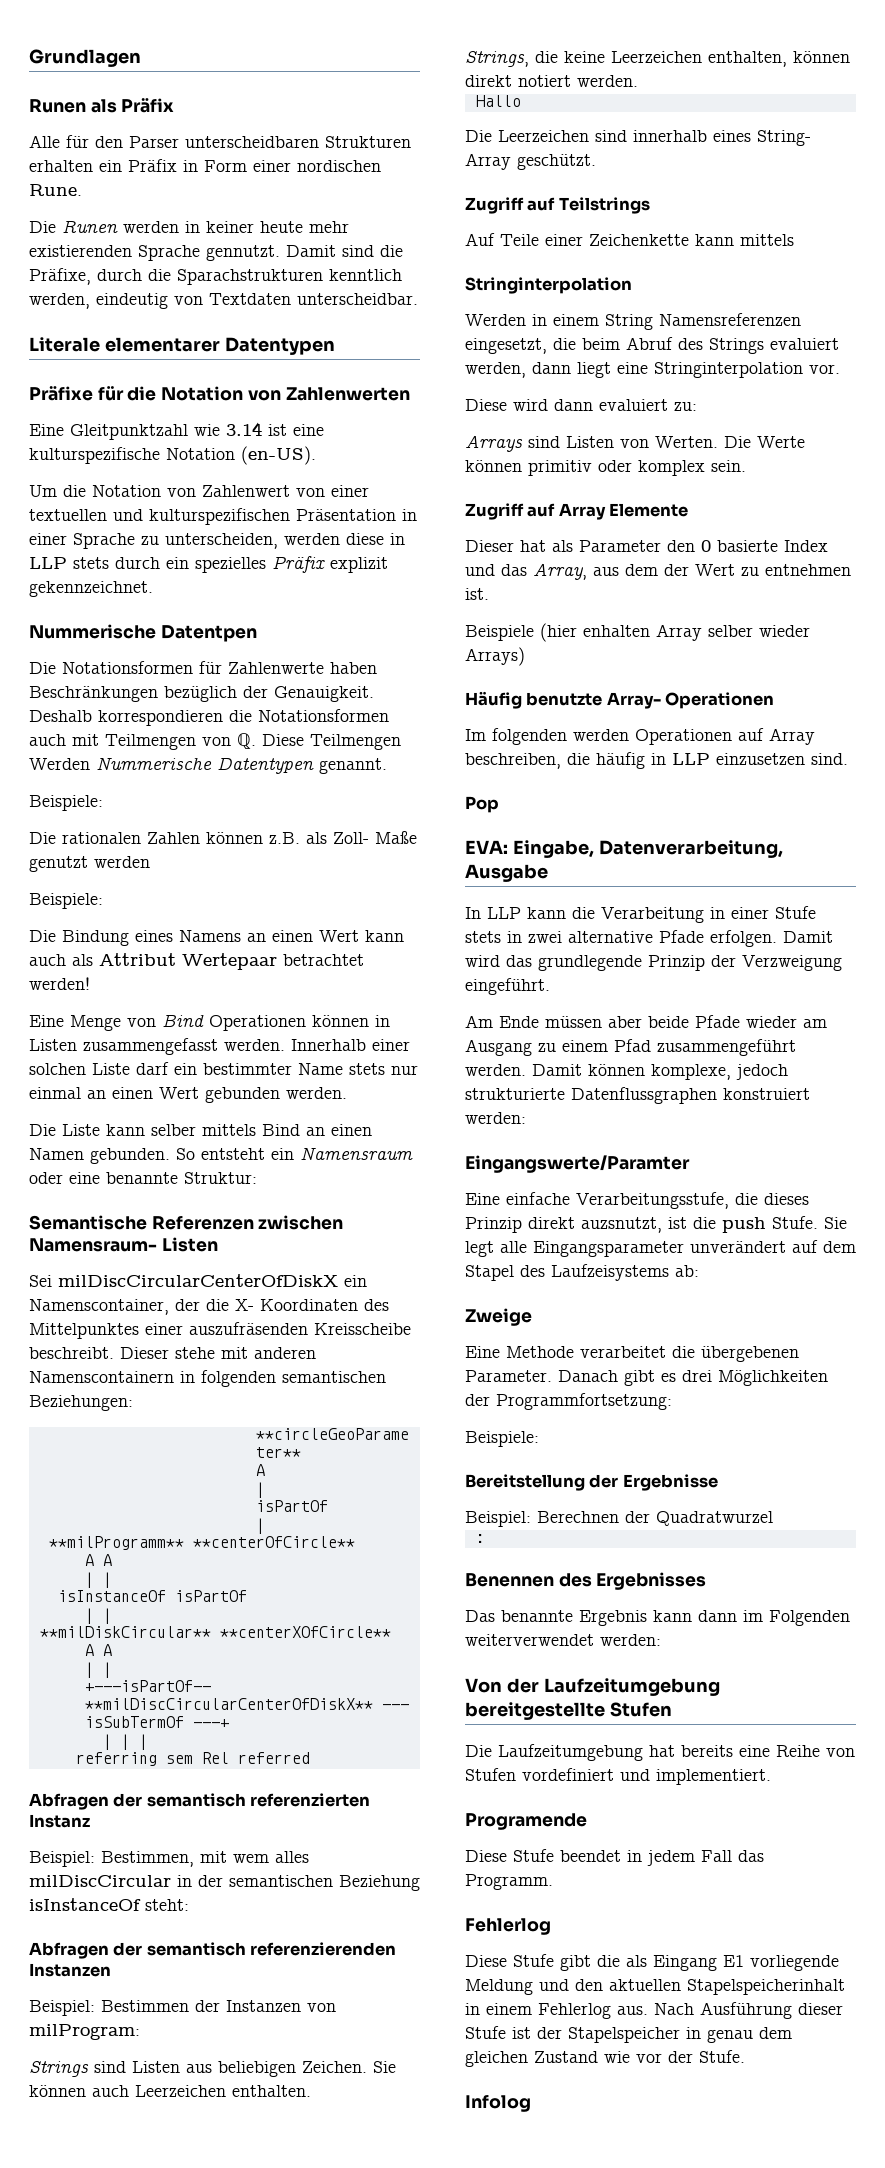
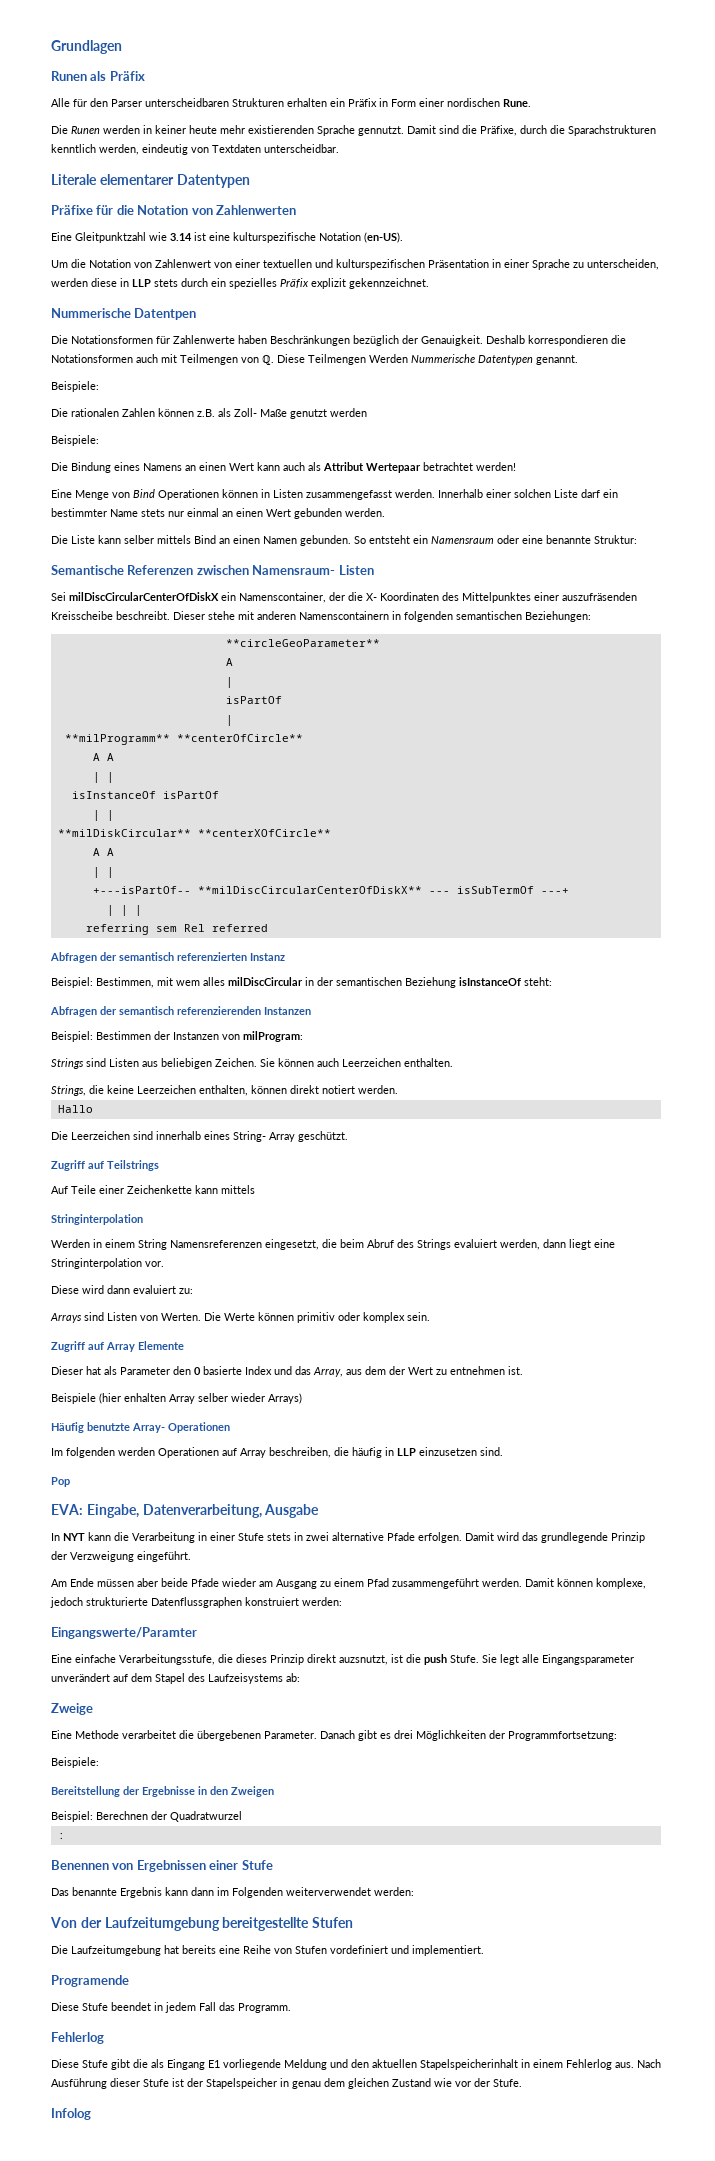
- In LLP kann die Verarbeitung in einer Stufe stets in zwei alternative Pfade erfolgen.
+ In NYT kann die Verarbeitung in einer Stufe stets in zwei alternative Pfade erfolgen.
- Bereitstellung der Ergebnisse
+ Bereitstellung der Ergebnisse in den Zweigen
- Benennen des Ergebnisses
+ Benennen von Ergebnissen einer Stufe

